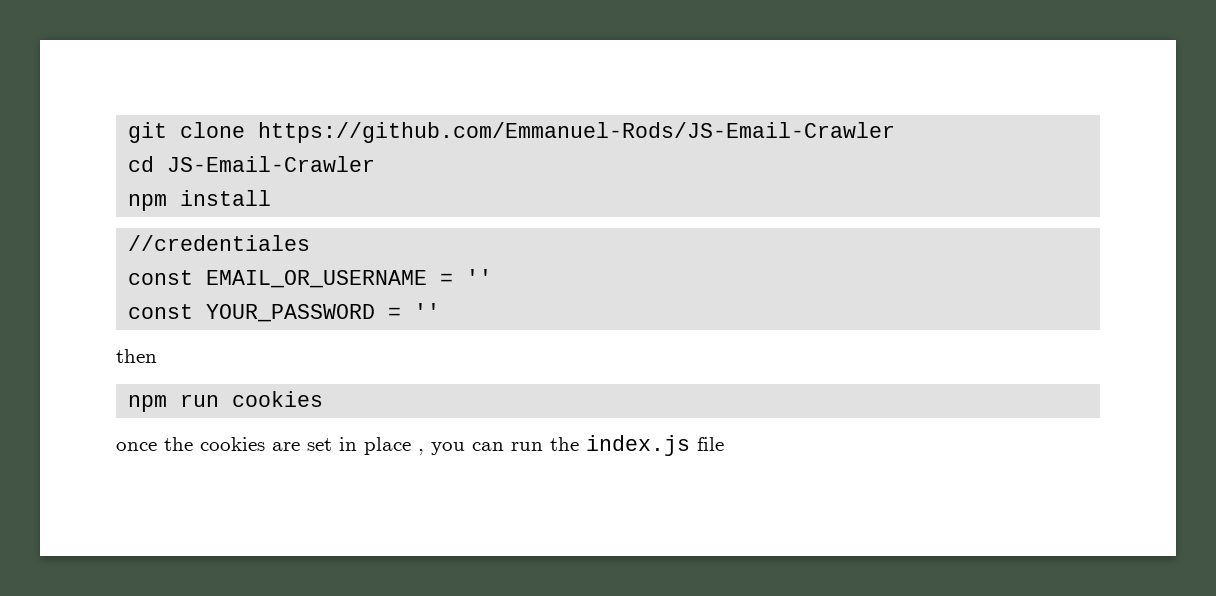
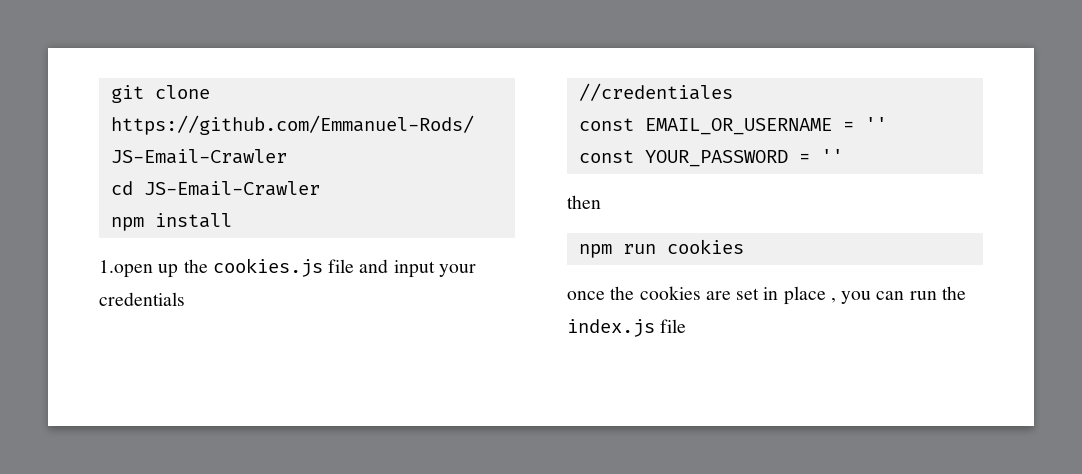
+ 1.open up the cookies.js file and input your credentials

